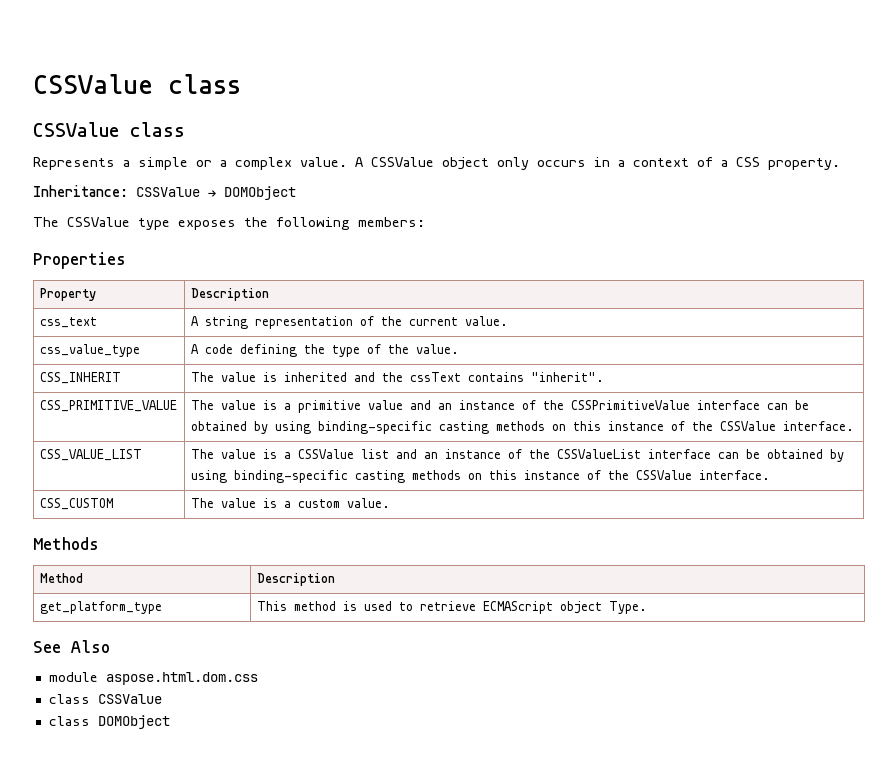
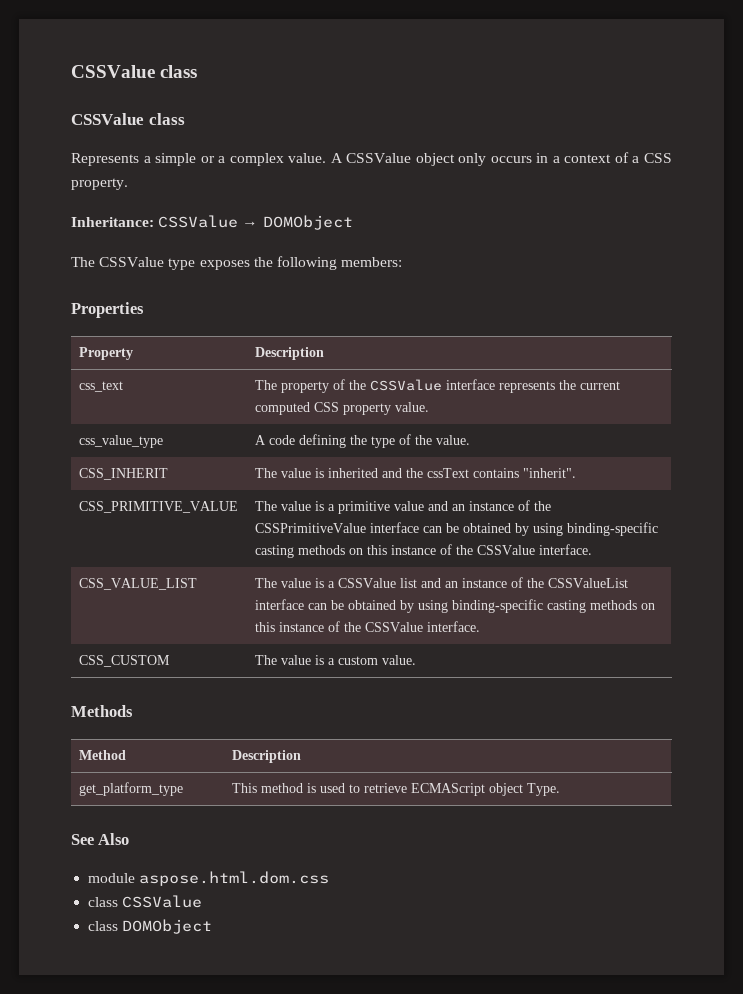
- css_text | A string representation of the current value.
+ css_text | The property of the CSSValue interface represents the current computed CSS property value.

